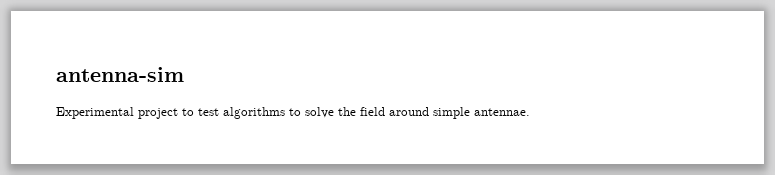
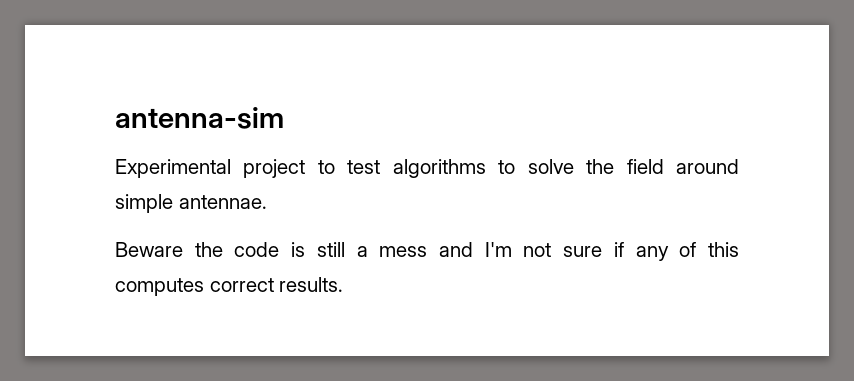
+ Beware the code is still a mess and I'm not sure if any of this computes correct results.

